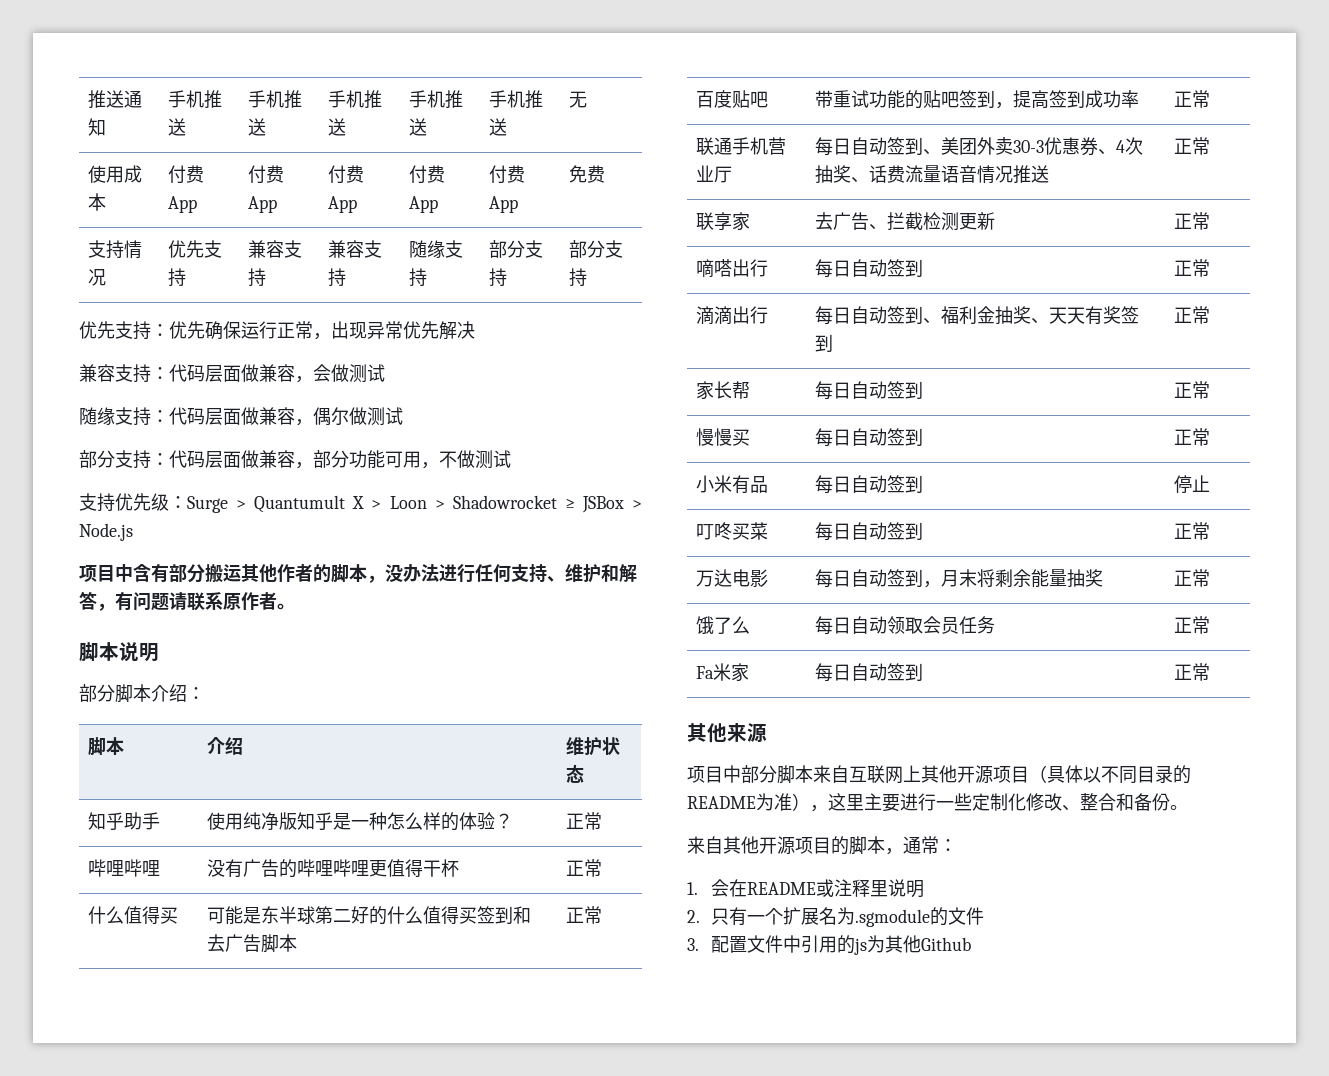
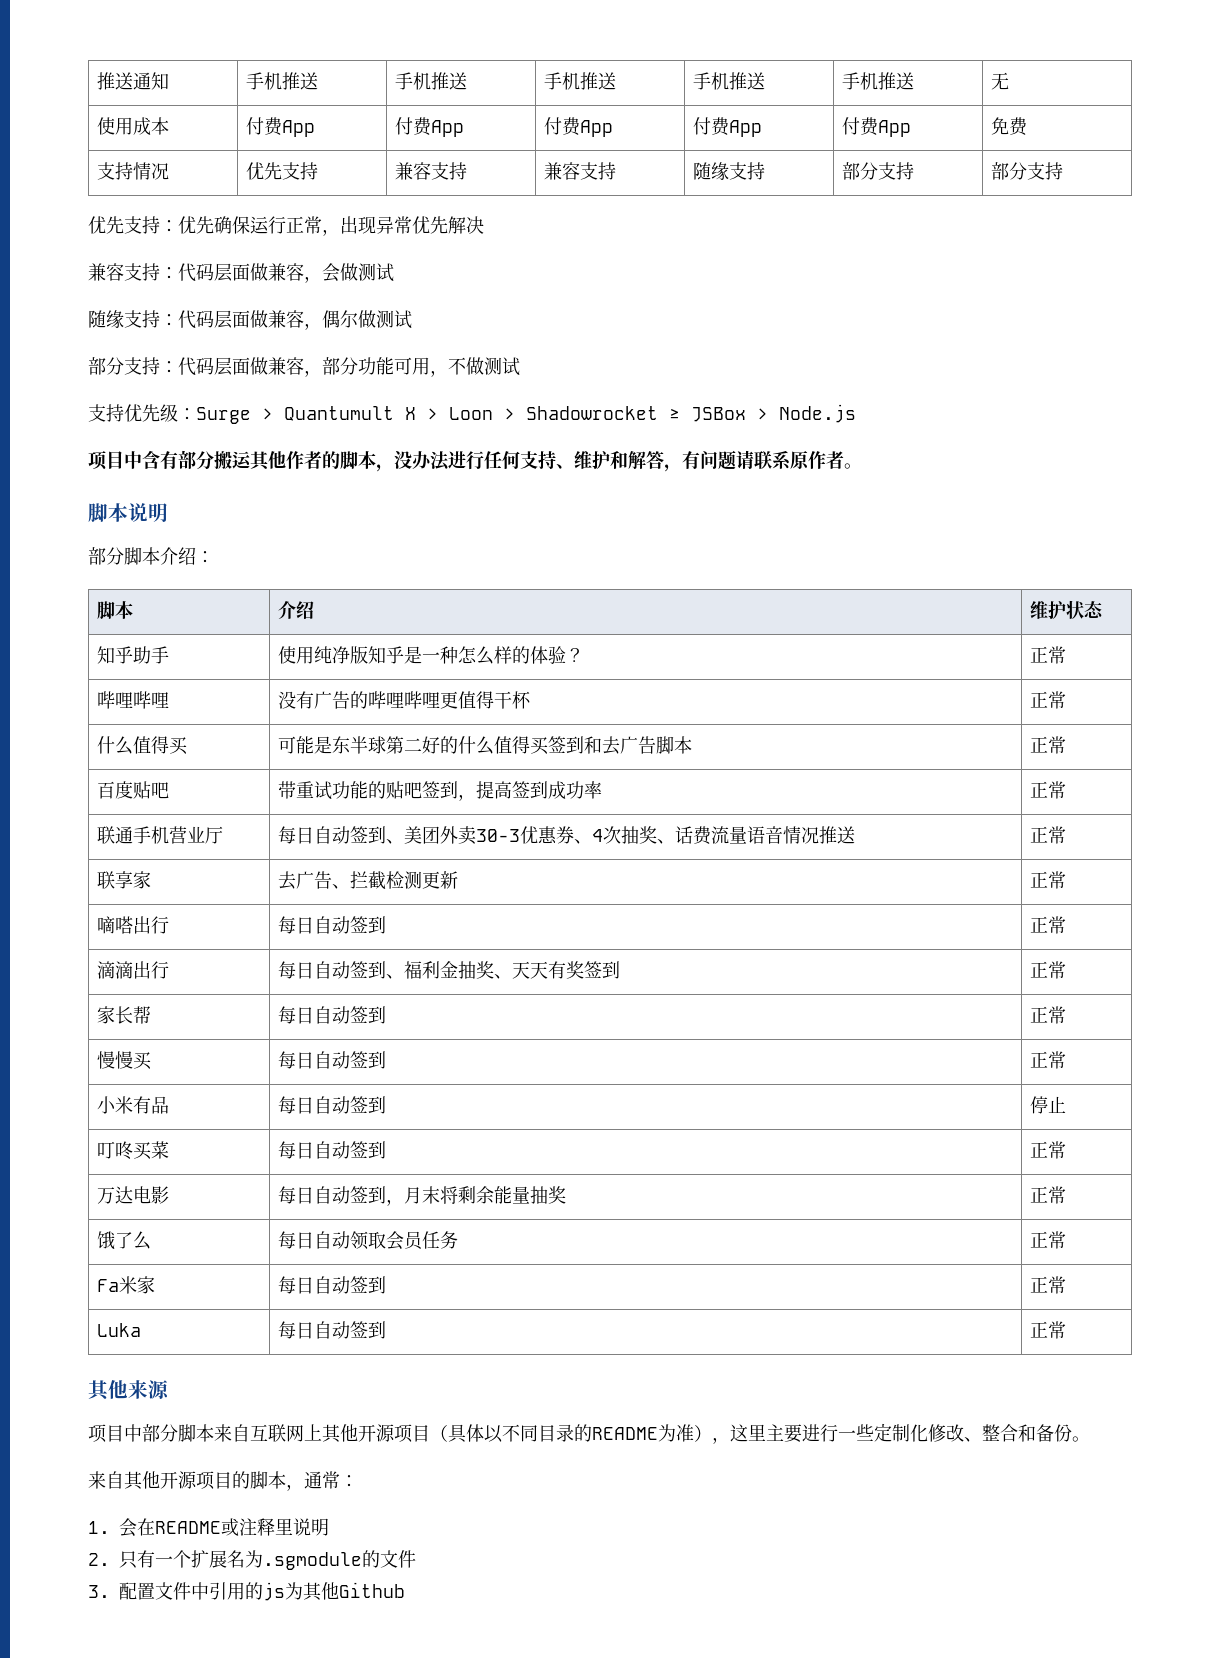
+ Luka | 每日自动签到 | 正常

